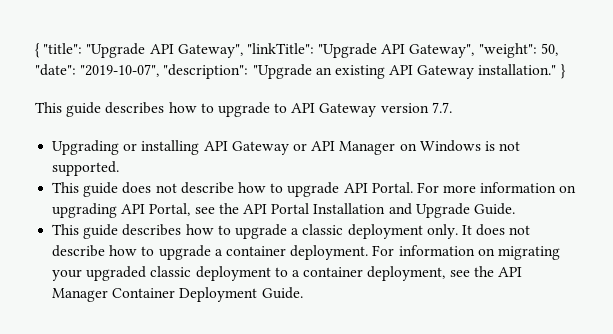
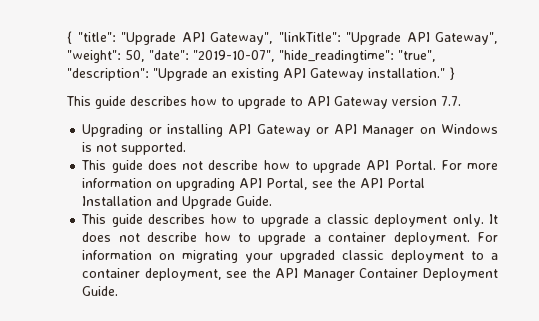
- { "title": "Upgrade API Gateway", "linkTitle": "Upgrade API Gateway", "weight": 50, "date": "2019-10-07", "description": "Upgrade an existing API Gateway installation."
+ { "title": "Upgrade API Gateway", "linkTitle": "Upgrade API Gateway", "weight": 50, "date": "2019-10-07", "hide_readingtime": "true", "description": "Upgrade an existing API Gateway installation."

